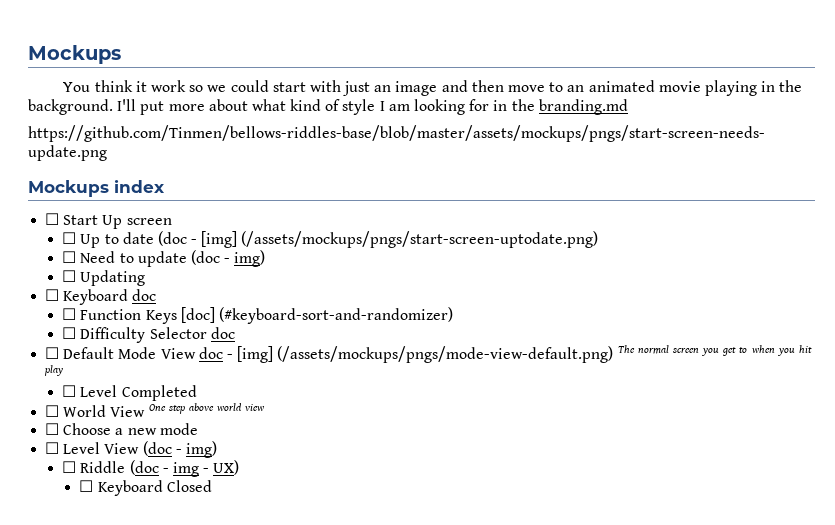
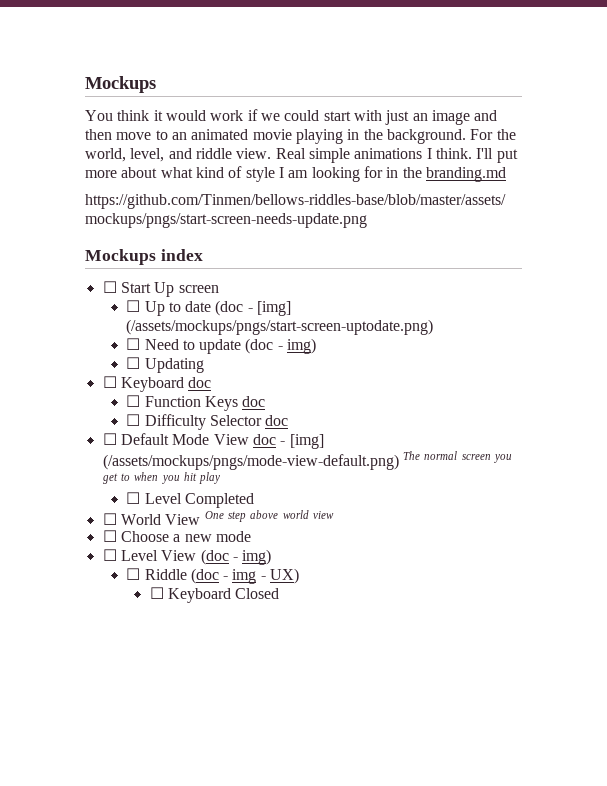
- You think it work so we could start with just an image and then move to an animated movie playing in the background.
+ You think it would work if we could start with just an image and then move to an animated movie playing in the background.
+ For the world, level, and riddle view. Real simple animations I think.
- ☐ Function Keys [doc] (#keyboard-sort-and-randomizer)
+ ☐ Function Keys doc

